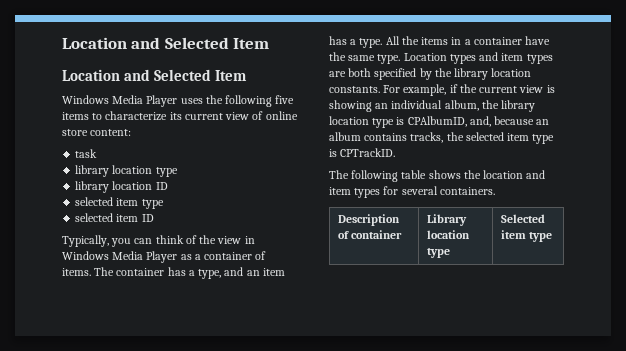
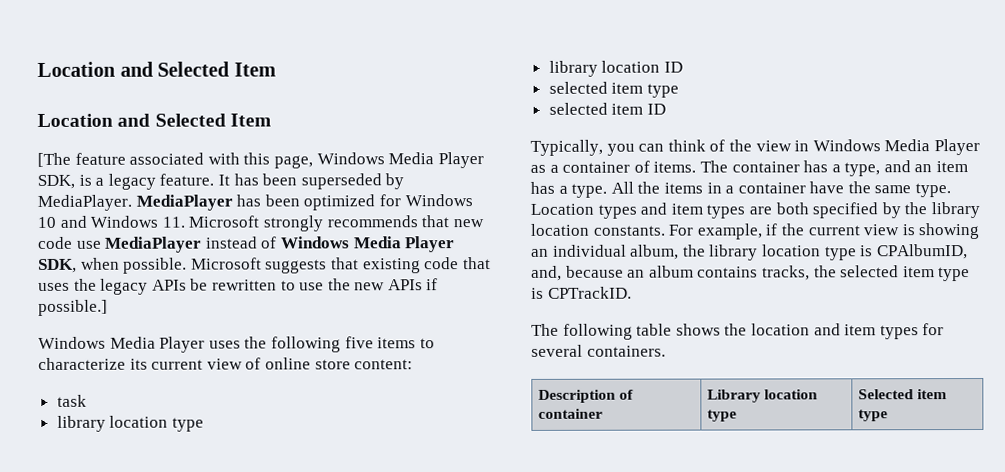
+ [The feature associated with this page, Windows Media Player SDK, is a legacy feature. It has been superseded by MediaPlayer. MediaPlayer has been optimized for Windows 10 and Windows 11. Microsoft strongly recommends that new code use MediaPlayer instead of Windows Media Player SDK, when possible. Microsoft suggests that existing code that uses the legacy APIs be rewritten to use the new APIs if possible.]

